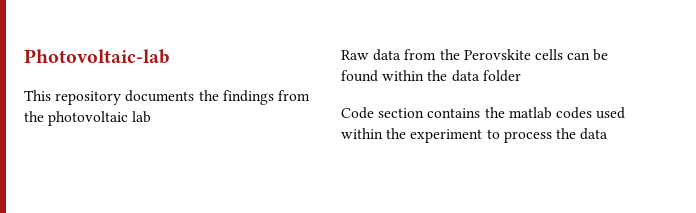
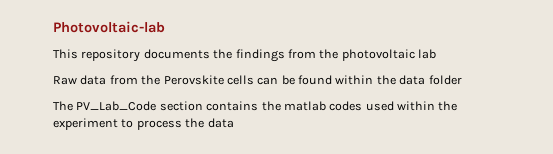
- Code section contains the matlab codes used within the experiment to process the data
+ The PV_Lab_Code section contains the matlab codes used within the experiment to process the data

